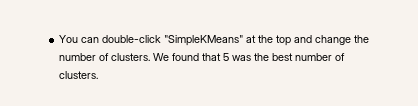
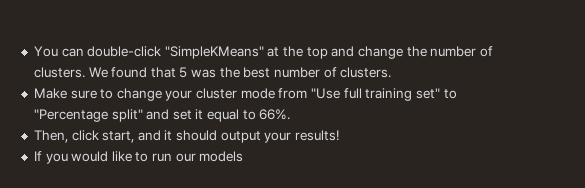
+ Make sure to change your cluster mode from "Use full training set" to "Percentage split" and set it equal to 66%.
+ Then, click start, and it should output your results!
+ If you would like to run our models

